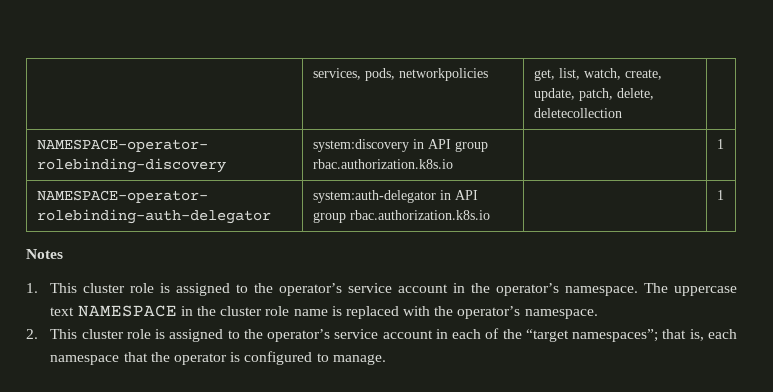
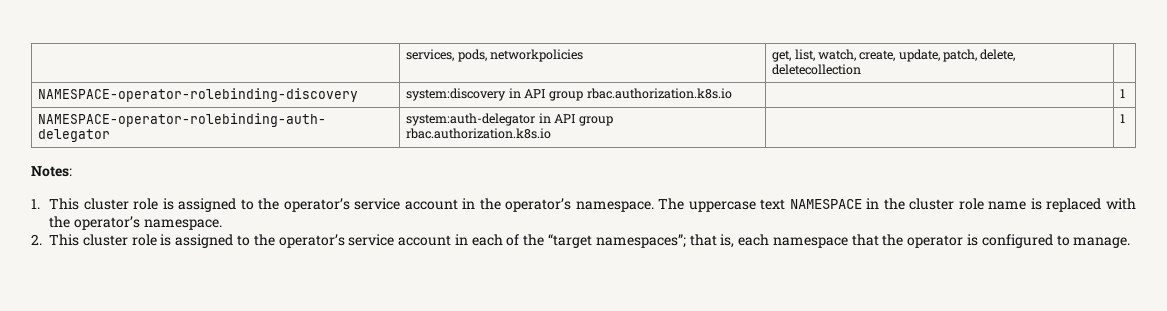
- Notes
+ Notes:

